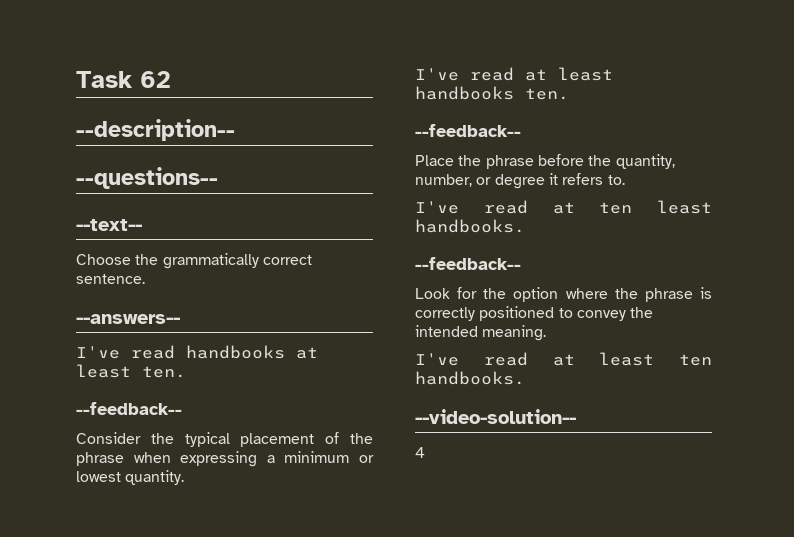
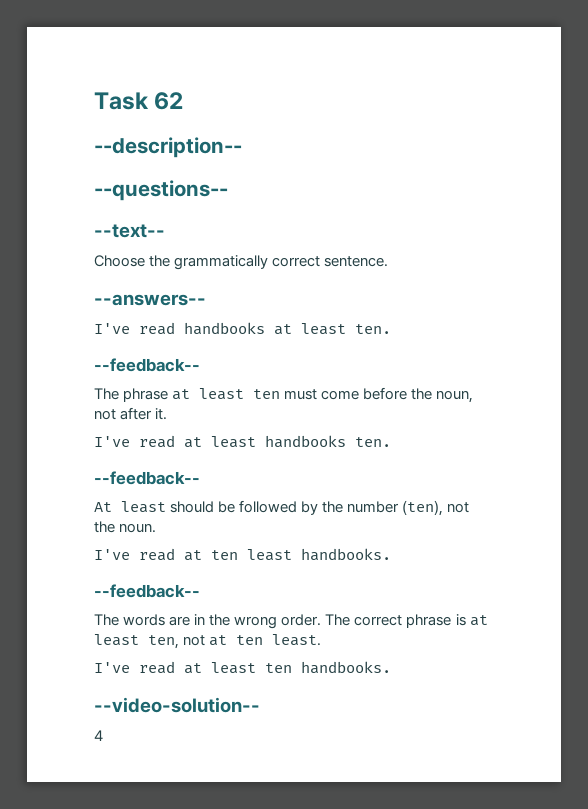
- Consider the typical placement of the phrase when expressing a minimum or lowest quantity.
+ The phrase at least ten must come before the noun, not after it.
- Place the phrase before the quantity, number, or degree it refers to.
+ At least should be followed by the number (ten), not the noun.
- Look for the option where the phrase is correctly positioned to convey the intended meaning.
+ The words are in the wrong order. The correct phrase is at least ten, not at ten least.

